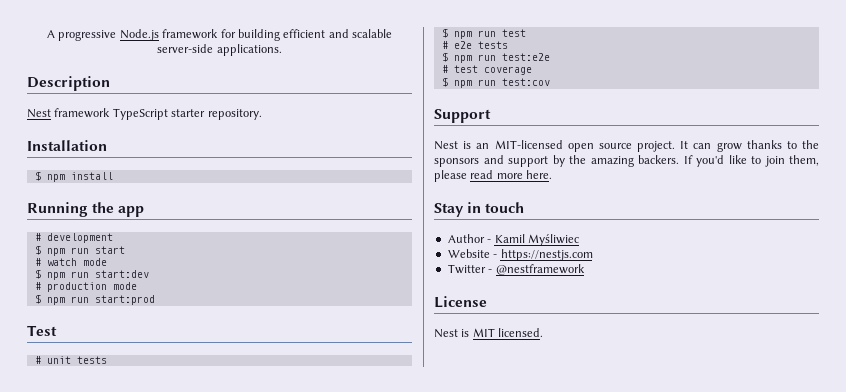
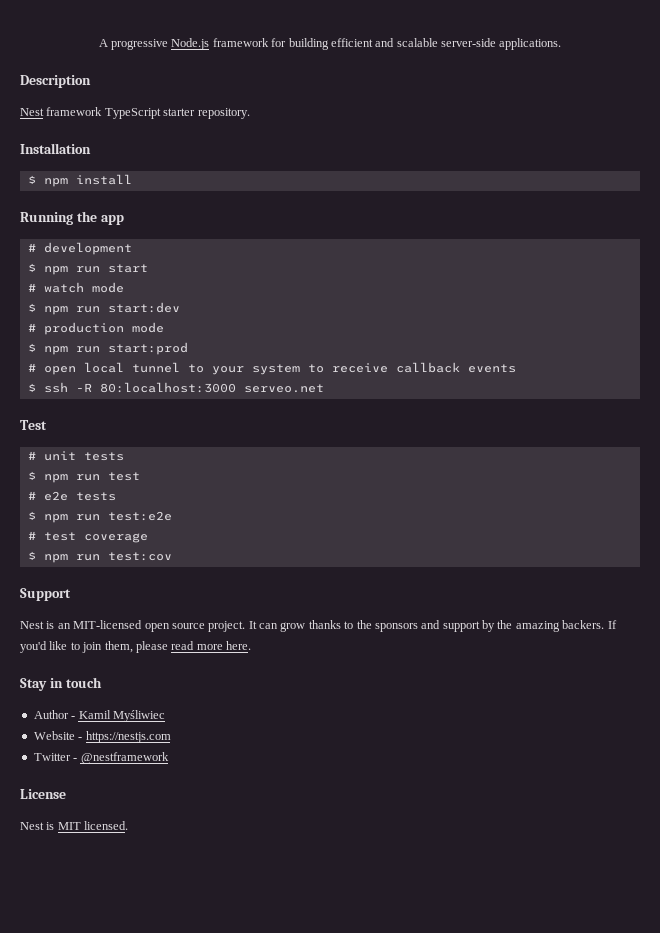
+ # open local tunnel to your system to receive callback events
+ $ ssh -R 80:localhost:3000 serveo.net

